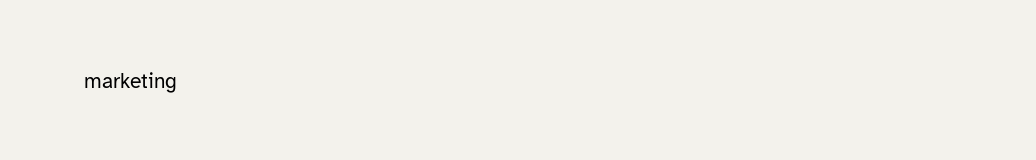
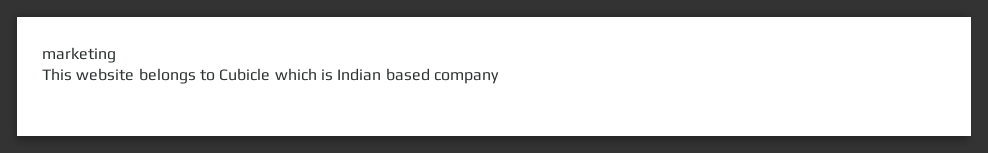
+ This website belongs to Cubicle which is Indian based company

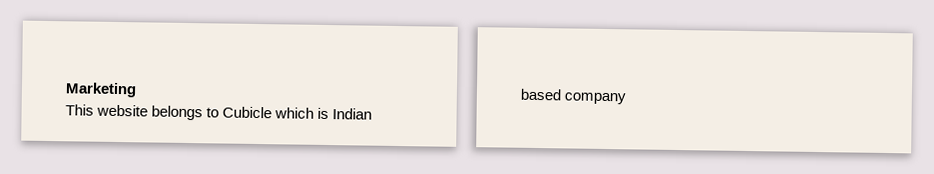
- marketing
+ Marketing

